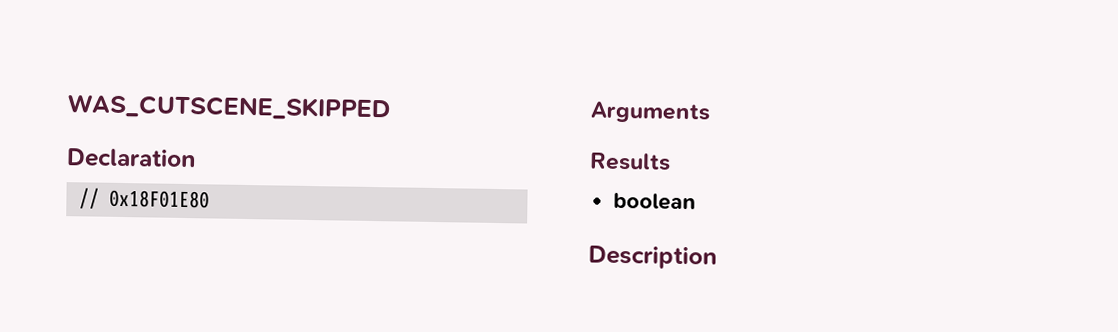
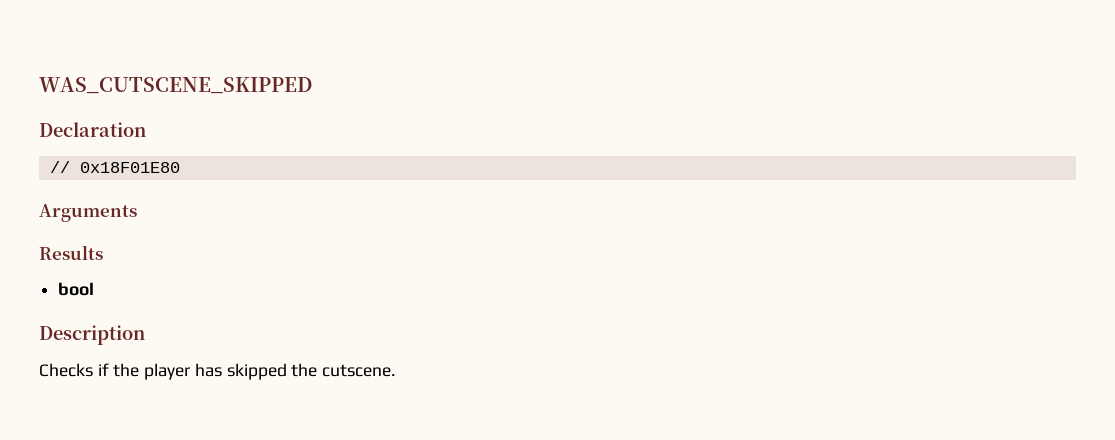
- boolean
+ bool
+ Checks if the player has skipped the cutscene.

